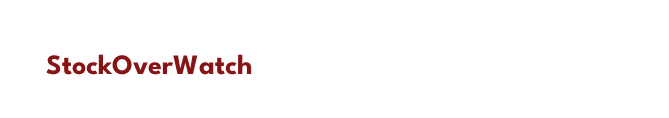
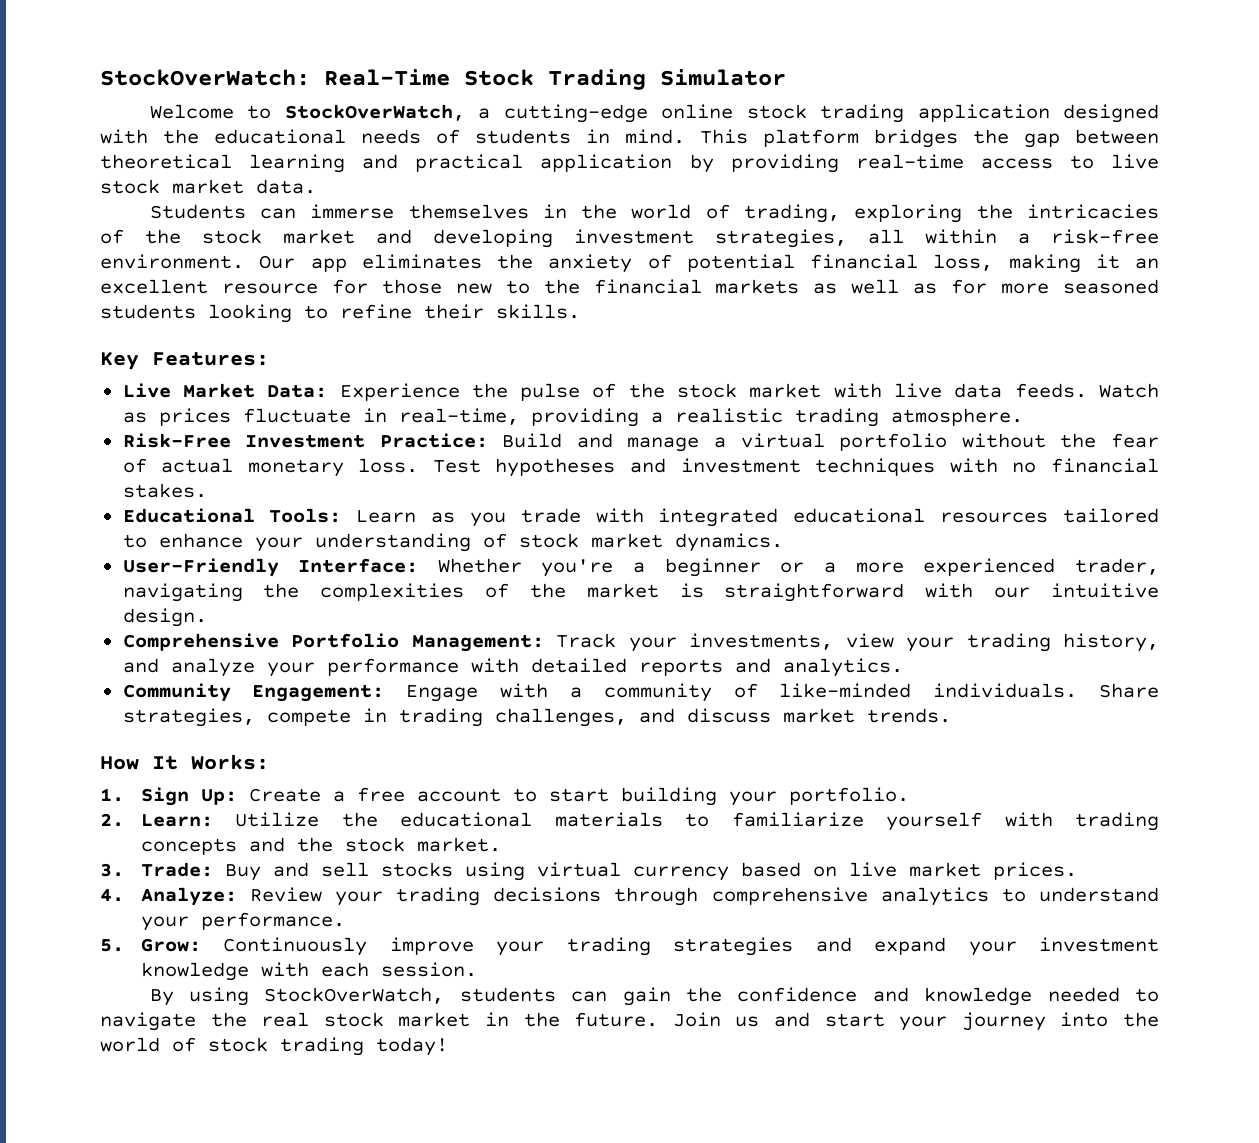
- StockOverWatch
+ StockOverWatch: Real-Time Stock Trading Simulator
+ Welcome to StockOverWatch, a cutting-edge online stock trading application designed with the educational needs of students in mind. This platform bridges the gap between theoretical learning and practical application by providing real-time access to live stock market data.
+ Students can immerse themselves in the world of trading, exploring the intricacies of the stock market and developing investment strategies, all within a risk-free environment. Our app eliminates the anxiety of potential financial loss, making it an excellent resource for those new to the financial markets as well as for more seasoned students looking to refine their skills.
+ Key Features:
+ Live Market Data: Experience the pulse of the stock market with live data feeds. Watch as prices fluctuate in real-time, providing a realistic trading atmosphere.
+ Risk-Free Investment Practice: Build and manage a virtual portfolio without the fear of actual monetary loss. Test hypotheses and investment techniques with no financial stakes.
+ Educational Tools: Learn as you trade with integrated educational resources tailored to enhance your understanding of stock market dynamics.
+ User-Friendly Interface: Whether you're a beginner or a more experienced trader, navigating the complexities of the market is straightforward with our intuitive design.
+ Comprehensive Portfolio Management: Track your investments, view your trading history, and analyze your performance with detailed reports and analytics.
+ Community Engagement: Engage with a community of like-minded individuals. Share strategies, compete in trading challenges, and discuss market trends.
+ How It Works:
+ 1. Sign Up: Create a free account to start building your portfolio.
+ 2. Learn: Utilize the educational materials to familiarize yourself with trading concepts and the stock market.
+ 3. Trade: Buy and sell stocks using virtual currency based on live market prices.
+ 4. Analyze: Review your trading decisions through comprehensive analytics to understand your performance.
+ 5. Grow: Continuously improve your trading strategies and expand your investment knowledge with each session.
+ By using StockOverWatch, students can gain the confidence and knowledge needed to navigate the real stock market in the future. Join us and start your journey into the world of stock trading today!

